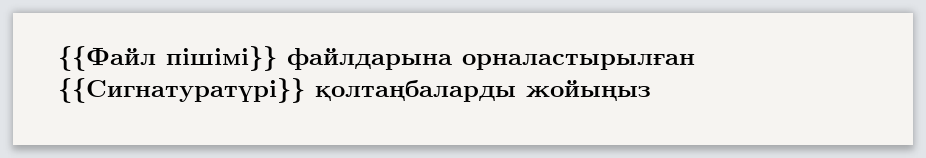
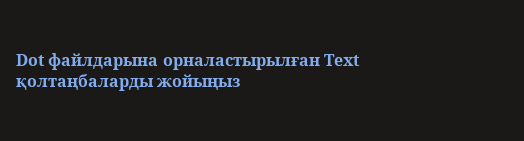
- {{Файл пішімі}} файлдарына орналастырылған {{Сигнатуратүрі}} қолтаңбаларды жойыңыз
+ Dot файлдарына орналастырылған Text қолтаңбаларды жойыңыз

